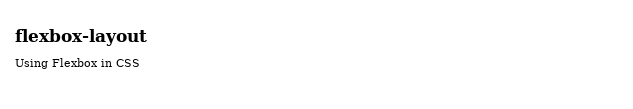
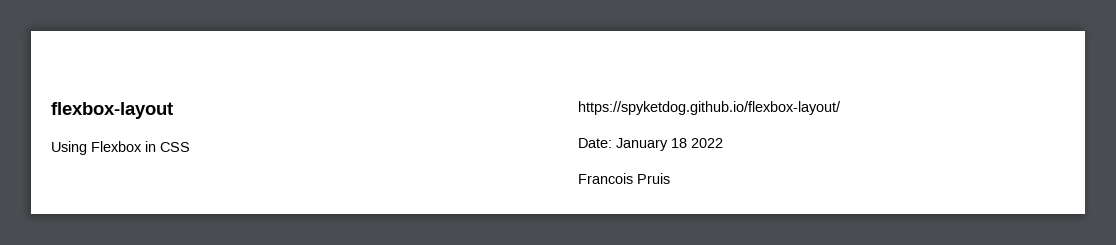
+ https://spyketdog.github.io/flexbox-layout/
+ Date: January 18 2022
+ Francois Pruis

